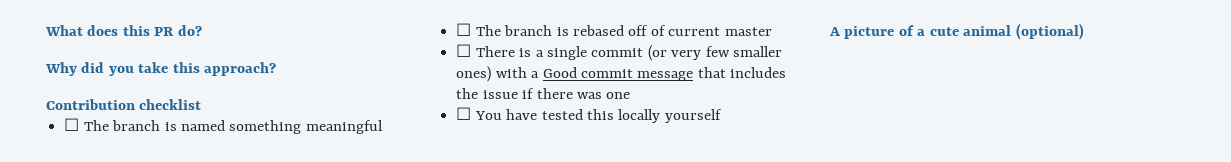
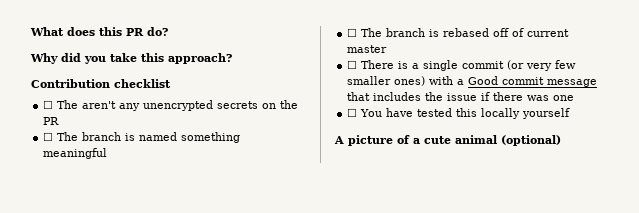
+ ☐ The aren't any unencrypted secrets on the PR

